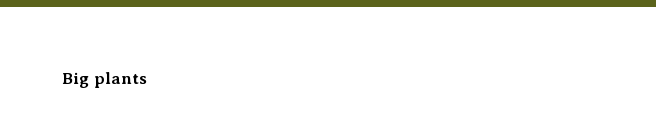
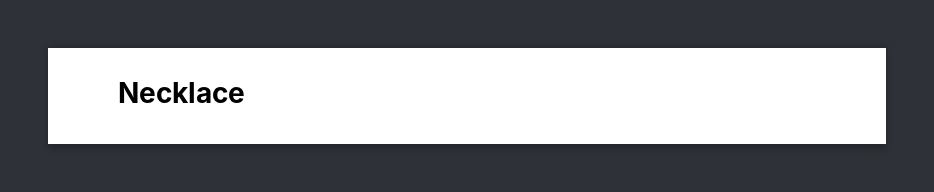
- Big plants
+ Necklace

